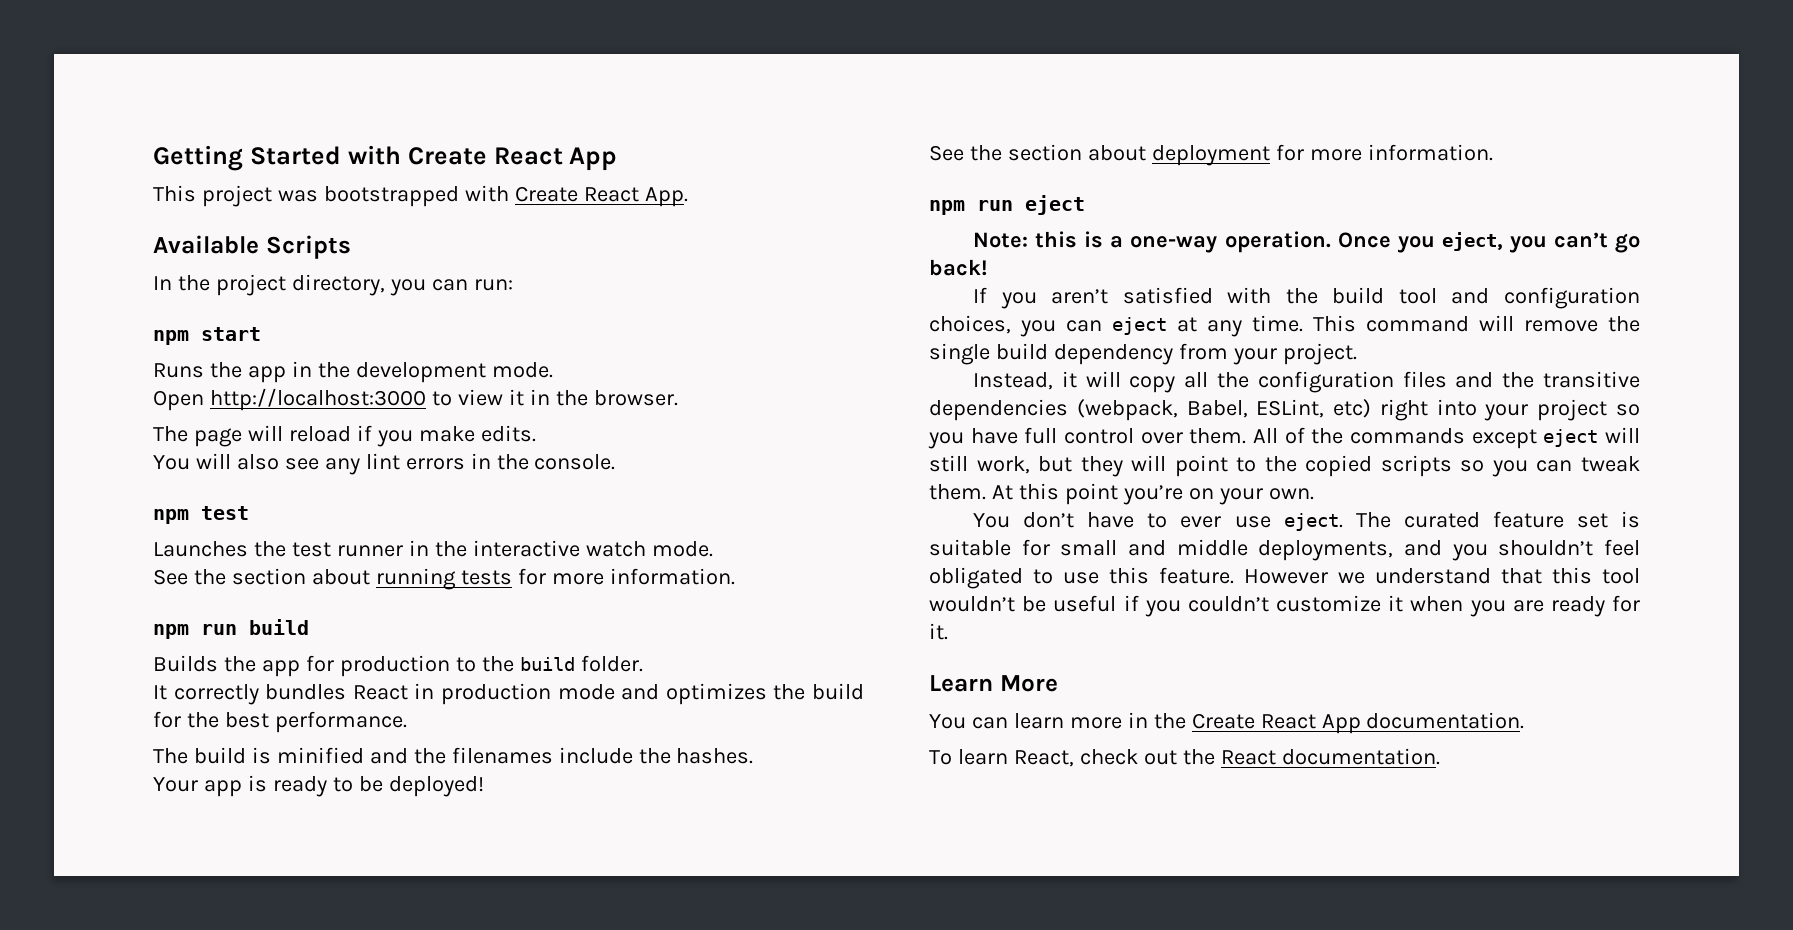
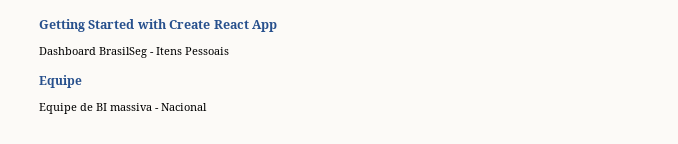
- This project was bootstrapped with Create React App.
- Available Scripts
- In the project directory, you can run:
- npm start
- Runs the app in the development mode.
- Open http://localhost:3000 to view it in the browser.
- The page will reload if you make edits.
- You will also see any lint errors in the console.
- npm test
- Launches the test runner in the interactive watch mode.
- See the section about running tests for more information.
- npm run build
- Builds the app for production to the build folder.
- It correctly bundles React in production mode and optimizes the build for the best performance.
- The build is minified and the filenames include the hashes.
- Your app is ready to be deployed!
- See the section about deployment for more information.
- npm run eject
- Note: this is a one-way operation. Once you eject, you can’t go back!
- If you aren’t satisfied with the build tool and configuration choices, you can eject at any time. This command will remove the single build dependency from your project.
- Instead, it will copy all the configuration files and the transitive dependencies (webpack, Babel, ESLint, etc) right into your project so you have full control over them. All of the commands except eject will still work, but they will point to the copied scripts so you can tweak them. At this point you’re on your own.
- You don’t have to ever use eject. The curated feature set is suitable for small and middle deployments, and you shouldn’t feel obligated to use this feature. However we understand that this tool wouldn’t be useful if you couldn’t customize it when you are ready for it.
- Learn More
- You can learn more in the Create React App documentation.
- To learn React, check out the React documentation.
+ Dashboard BrasilSeg - Itens Pessoais
+ Equipe
+ Equipe de BI massiva - Nacional

